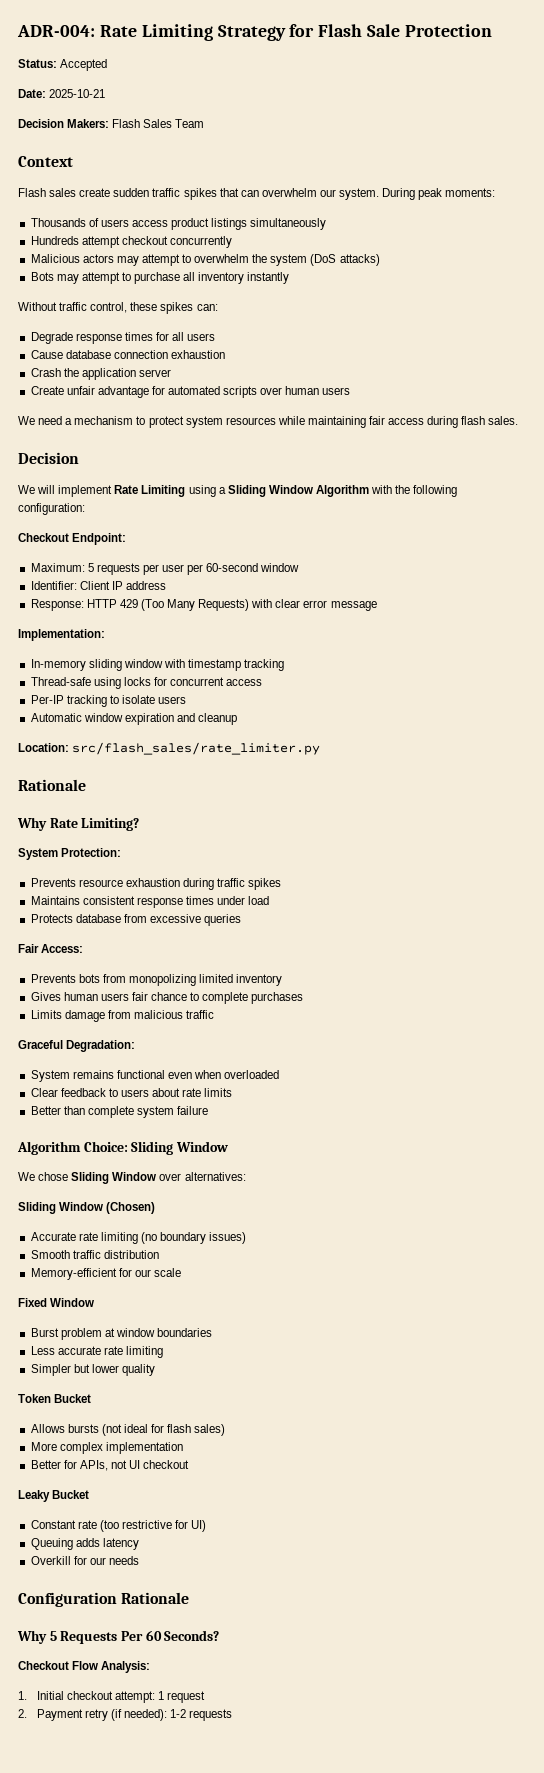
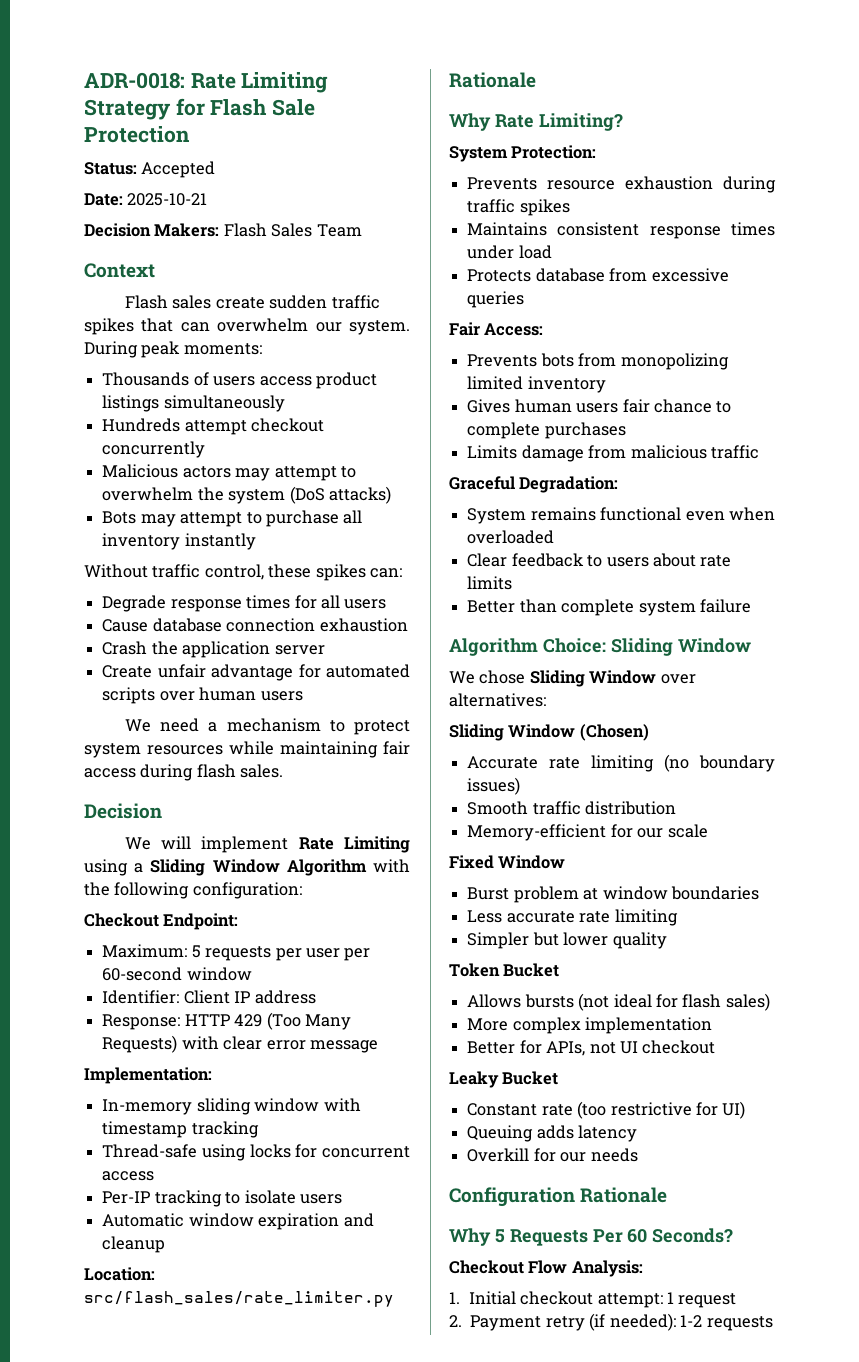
- ADR-004: Rate Limiting Strategy for Flash Sale Protection
+ ADR-0018: Rate Limiting Strategy for Flash Sale Protection

